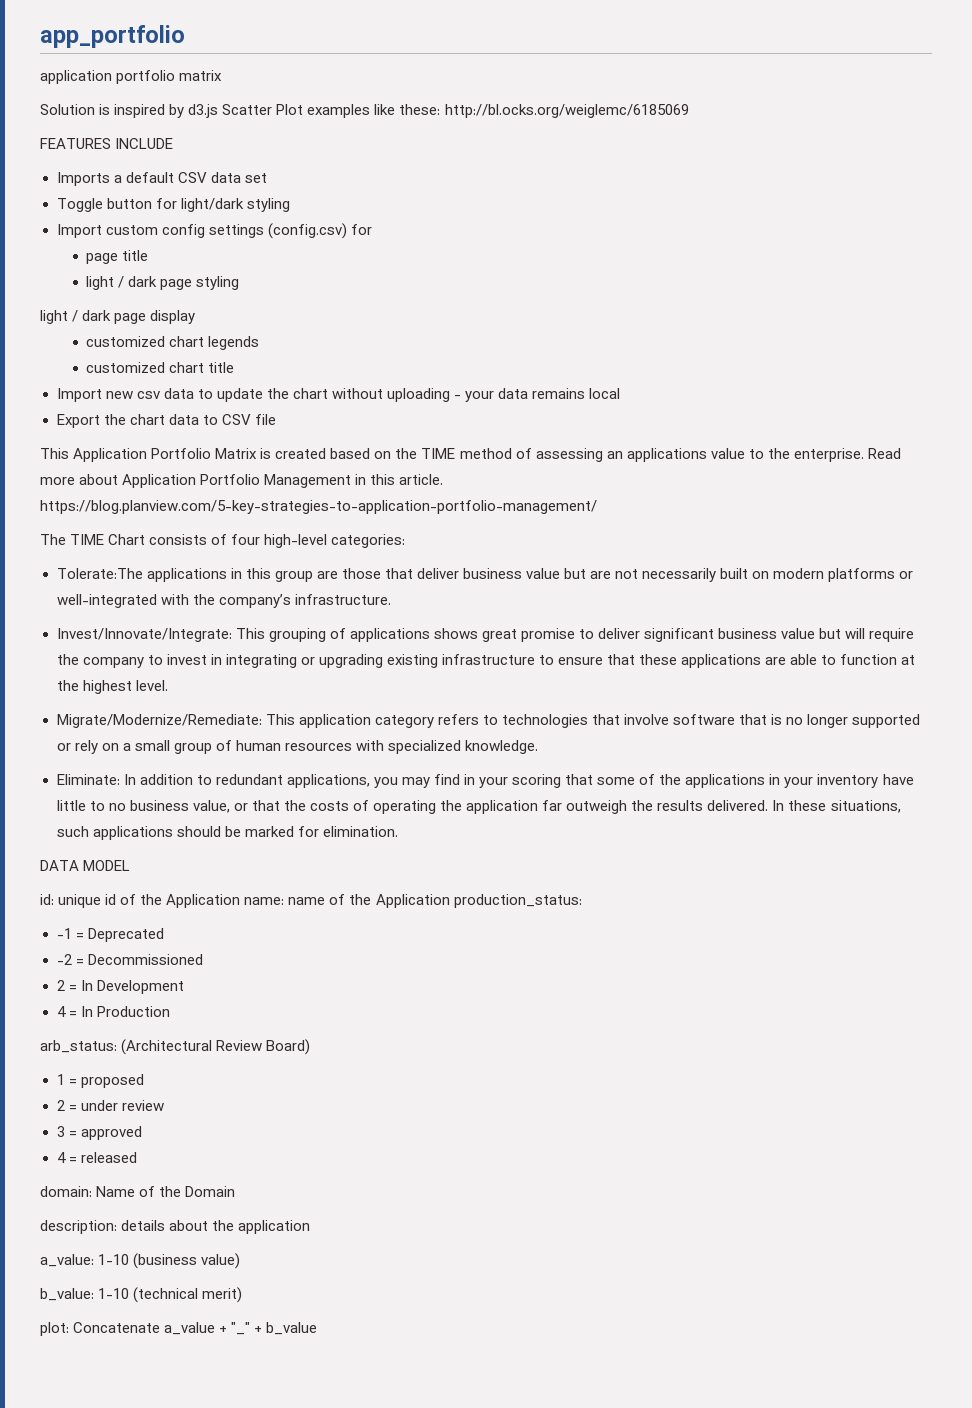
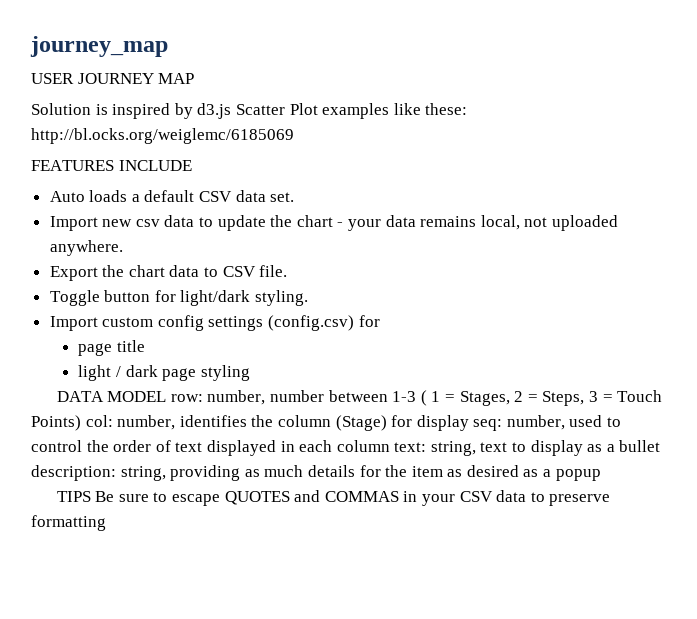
- app_portfolio
- application portfolio matrix
+ journey_map
+ USER JOURNEY MAP
- Imports a default CSV data set
+ Auto loads a default CSV data set.
+ Import new csv data to update the chart - your data remains local, not uploaded anywhere.
+ Export the chart data to CSV file.
- Toggle button for light/dark styling
+ Toggle button for light/dark styling.
- light / dark page display
- customized chart legends
- customized chart title
- Import new csv data to update the chart without uploading - your data remains local
- Export the chart data to CSV file
- This Application Portfolio Matrix is created based on the TIME method of assessing an applications value to the enterprise. Read more about Application Portfolio Management in this article. https://blog.planview.com/5-key-strategies-to-application-portfolio-management/
- The TIME Chart consists of four high-level categories:
- Tolerate:The applications in this group are those that deliver business value but are not necessarily built on modern platforms or well-integrated with the company’s infrastructure.
- Invest/Innovate/Integrate: This grouping of applications shows great promise to deliver significant business value but will require the company to invest in integrating or upgrading existing infrastructure to ensure that these applications are able to function at the highest level.
- Migrate/Modernize/Remediate: This application category refers to technologies that involve software that is no longer supported or rely on a small group of human resources with specialized knowledge.
- Eliminate: In addition to redundant applications, you may find in your scoring that some of the applications in your inventory have little to no business value, or that the costs of operating the application far outweigh the results delivered. In these situations, such applications should be marked for elimination.
- DATA MODEL
- id: unique id of the Application name: name of the Application production_status:
- -1 = Deprecated
- -2 = Decommissioned
- 2 = In Development
- 4 = In Production
- arb_status: (Architectural Review Board)
- 1 = proposed
- 2 = under review
- 3 = approved
- 4 = released
- domain: Name of the Domain
- description: details about the application
- a_value: 1-10 (business value)
- b_value: 1-10 (technical merit)
- plot: Concatenate a_value + "_" + b_value
+ DATA MODEL row: number, number between 1-3 ( 1 = Stages, 2 = Steps, 3 = Touch Points) col: number, identifies the column (Stage) for display seq: number, used to control the order of text displayed in each column text: string, text to display as a bullet description: string, providing as much details for the item as desired as a popup
+ TIPS Be sure to escape QUOTES and COMMAS in your CSV data to preserve formatting

